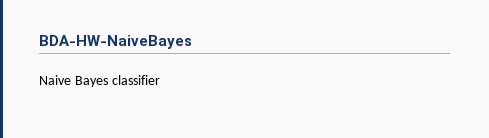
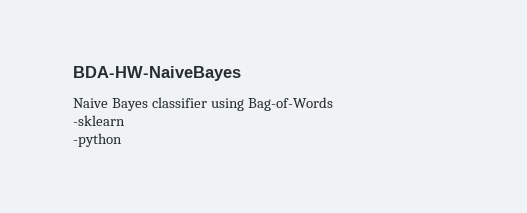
- Naive Bayes classifier
+ Naive Bayes classifier using Bag-of-Words
+ -sklearn
+ -python

